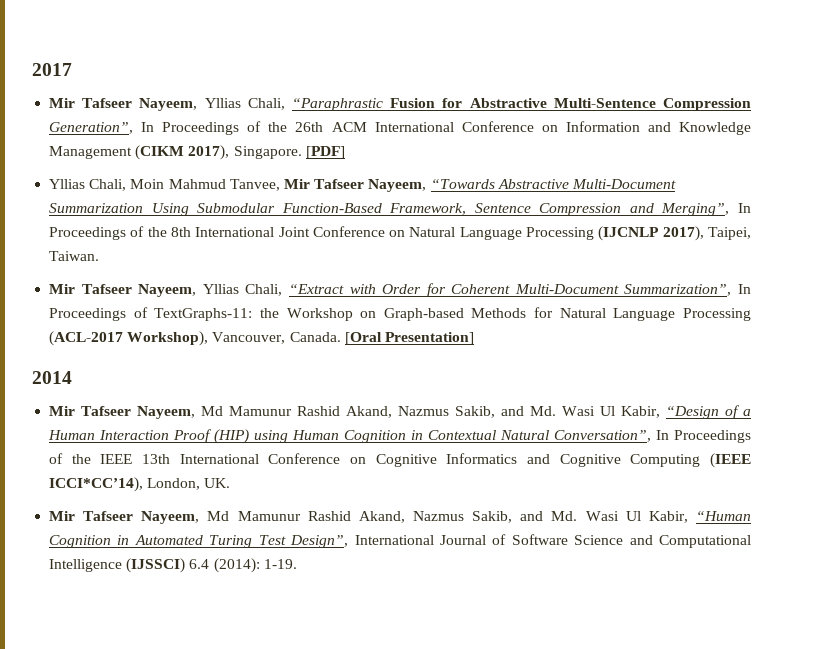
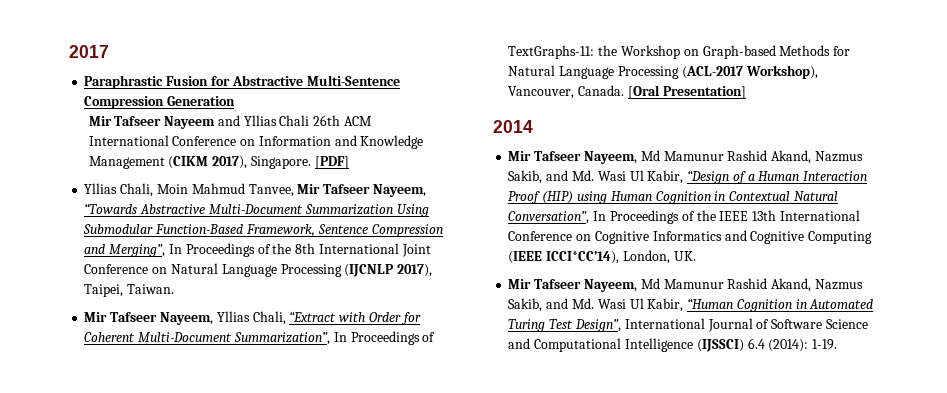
- Mir Tafseer Nayeem, Yllias Chali, “Paraphrastic Fusion for Abstractive Multi-Sentence Compression Generation”, In Proceedings of the 26th ACM International Conference on Information and Knowledge Management (CIKM 2017), Singapore.
+ Paraphrastic Fusion for Abstractive Multi-Sentence Compression Generation
+ Mir Tafseer Nayeem and Yllias Chali 26th ACM International Conference on Information and Knowledge Management (CIKM 2017), Singapore.

